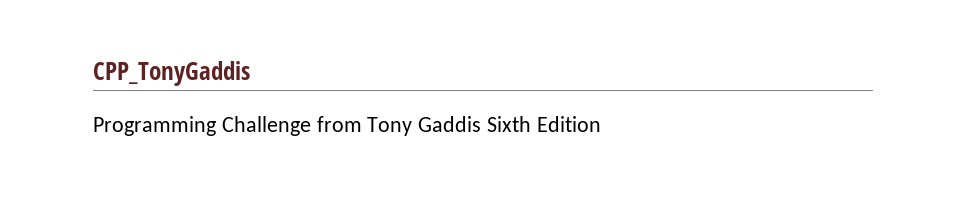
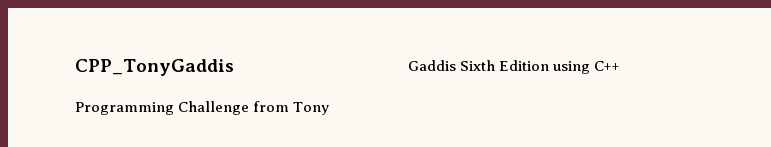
- Programming Challenge from Tony Gaddis Sixth Edition
+ Programming Challenge from Tony Gaddis Sixth Edition using C++

